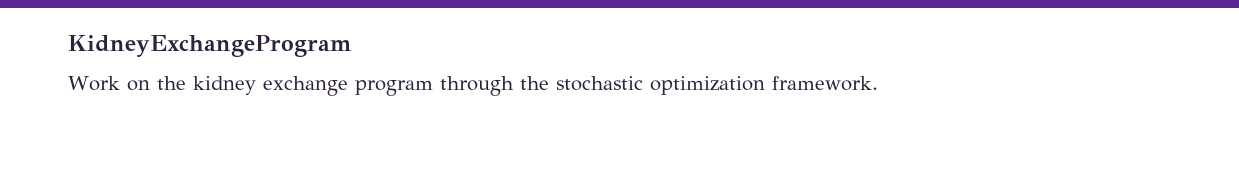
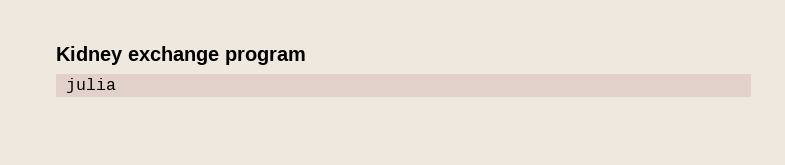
- KidneyExchangeProgram
- Work on the kidney exchange program through the stochastic optimization framework.
+ Kidney exchange program
+ julia

